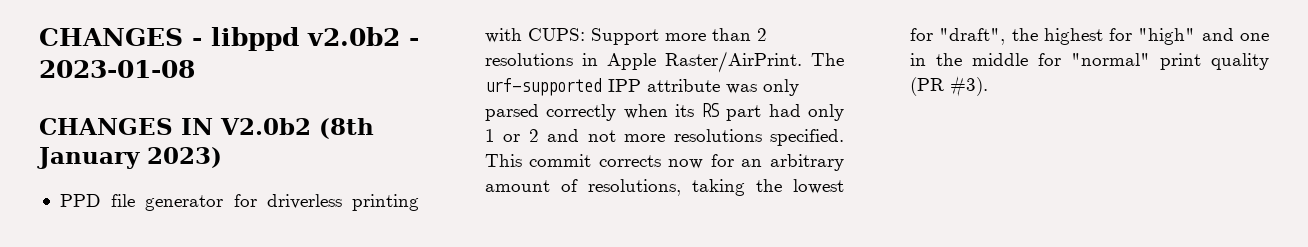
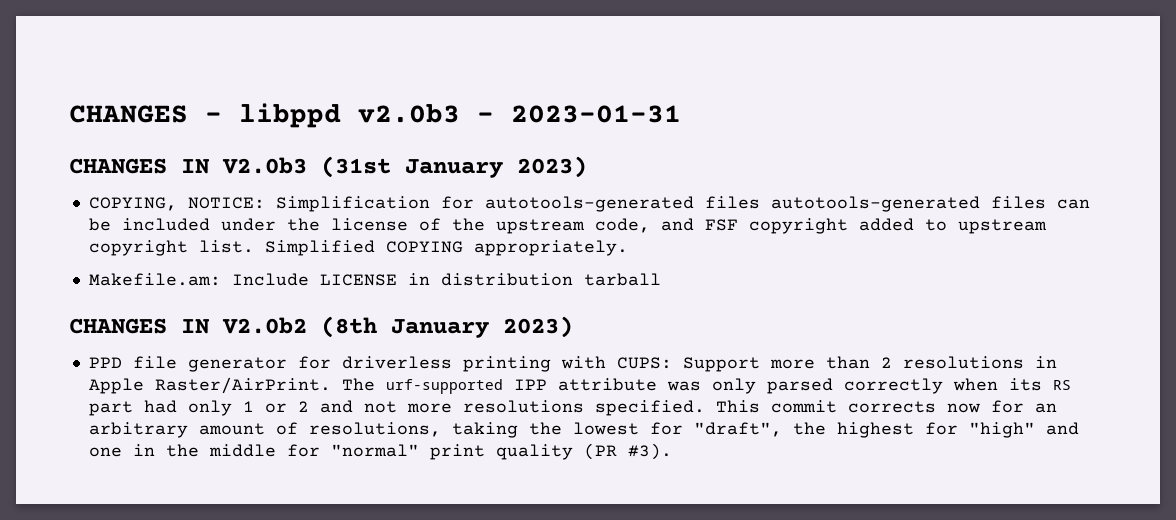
- CHANGES - libppd v2.0b2 - 2023-01-08
+ CHANGES - libppd v2.0b3 - 2023-01-31
+ CHANGES IN V2.0b3 (31st January 2023)
+ COPYING, NOTICE: Simplification for autotools-generated files autotools-generated files can be included under the license of the upstream code, and FSF copyright added to upstream copyright list. Simplified COPYING appropriately.
+ Makefile.am: Include LICENSE in distribution tarball

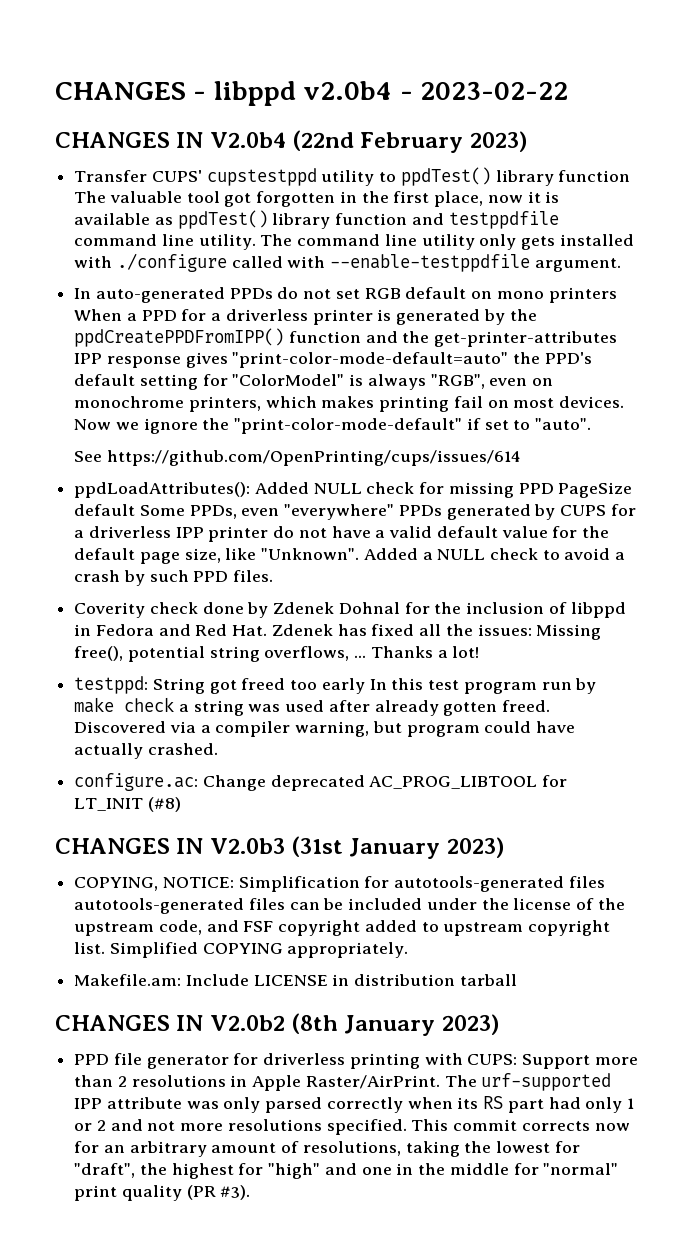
- CHANGES - libppd v2.0b3 - 2023-01-31
+ CHANGES - libppd v2.0b4 - 2023-02-22
+ CHANGES IN V2.0b4 (22nd February 2023)
+ Transfer CUPS' cupstestppd utility to ppdTest() library function The valuable tool got forgotten in the first place, now it is available as ppdTest() library function and testppdfile command line utility. The command line utility only gets installed with ./configure called with --enable-testppdfile argument.
+ In auto-generated PPDs do not set RGB default on mono printers When a PPD for a driverless printer is generated by the ppdCreatePPDFromIPP() function and the get-printer-attributes IPP response gives "print-color-mode-default=auto" the PPD's default setting for "ColorModel" is always "RGB", even on monochrome printers, which makes printing fail on most devices. Now we ignore the "print-color-mode-default" if set to "auto".
+ See https://github.com/OpenPrinting/cups/issues/614
+ ppdLoadAttributes(): Added NULL check for missing PPD PageSize default Some PPDs, even "everywhere" PPDs generated by CUPS for a driverless IPP printer do not have a valid default value for the default page size, like "Unknown". Added a NULL check to avoid a crash by such PPD files.
+ Coverity check done by Zdenek Dohnal for the inclusion of libppd in Fedora and Red Hat. Zdenek has fixed all the issues: Missing free(), potential string overflows, ... Thanks a lot!
+ testppd: String got freed too early In this test program run by make check a string was used after already gotten freed. Discovered via a compiler warning, but program could have actually crashed.
+ configure.ac: Change deprecated AC_PROG_LIBTOOL for LT_INIT (#8)

